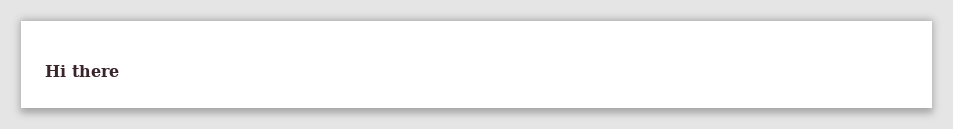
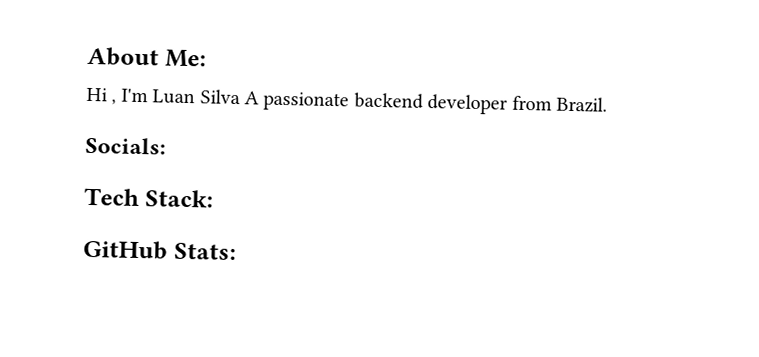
- Hi there
+ About Me:
+ Hi , I'm Luan Silva A passionate backend developer from Brazil.
+ Socials:
+ Tech Stack:
+ GitHub Stats:

